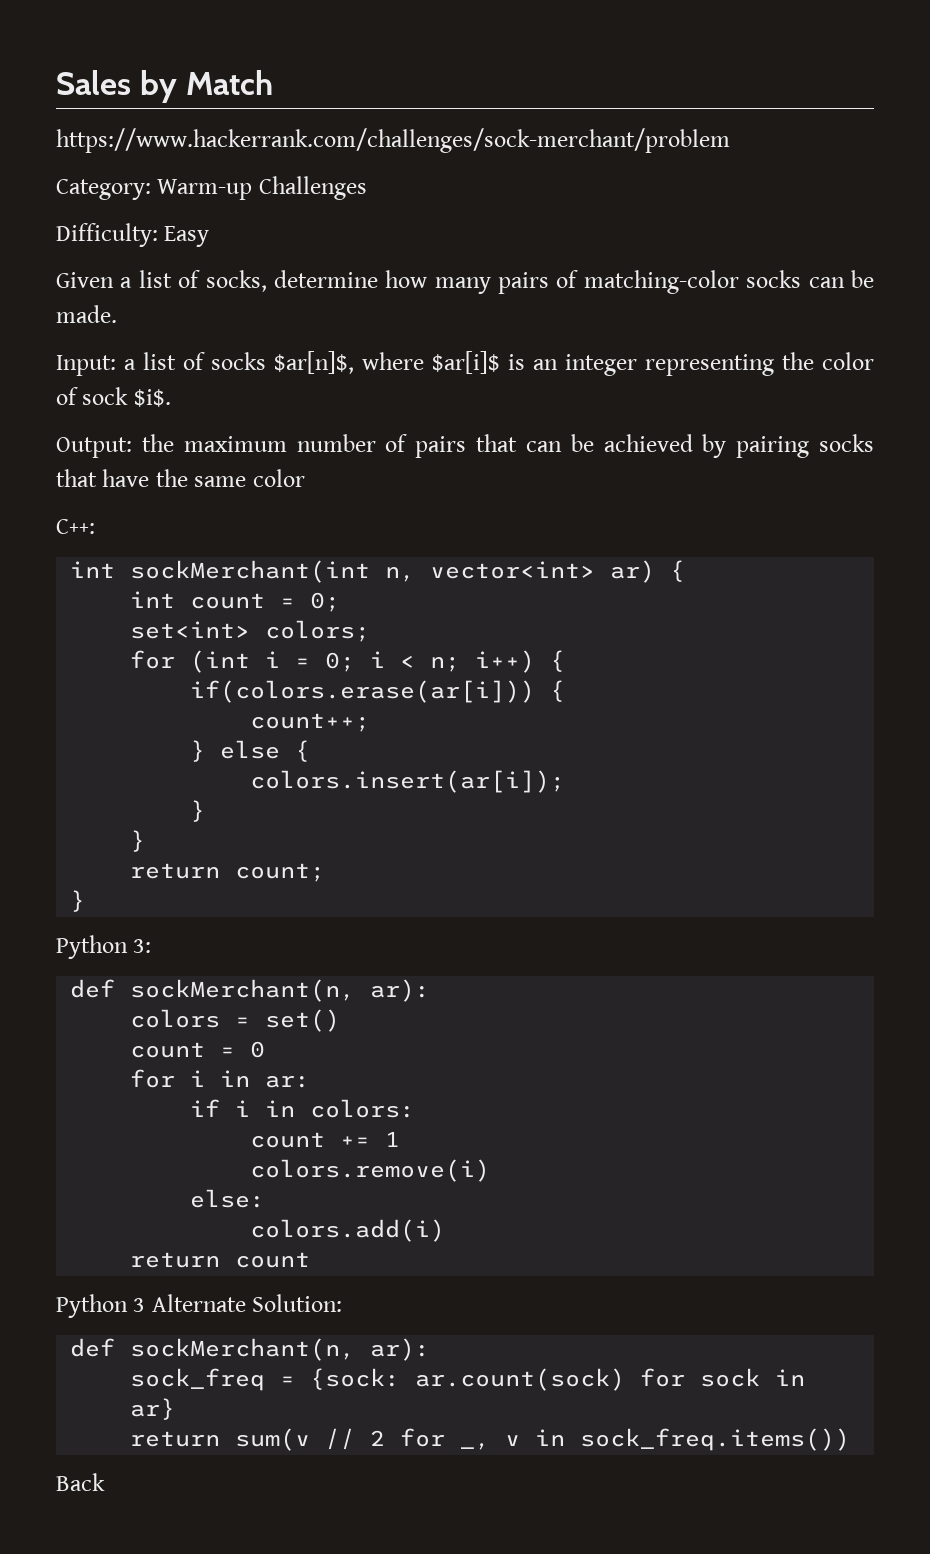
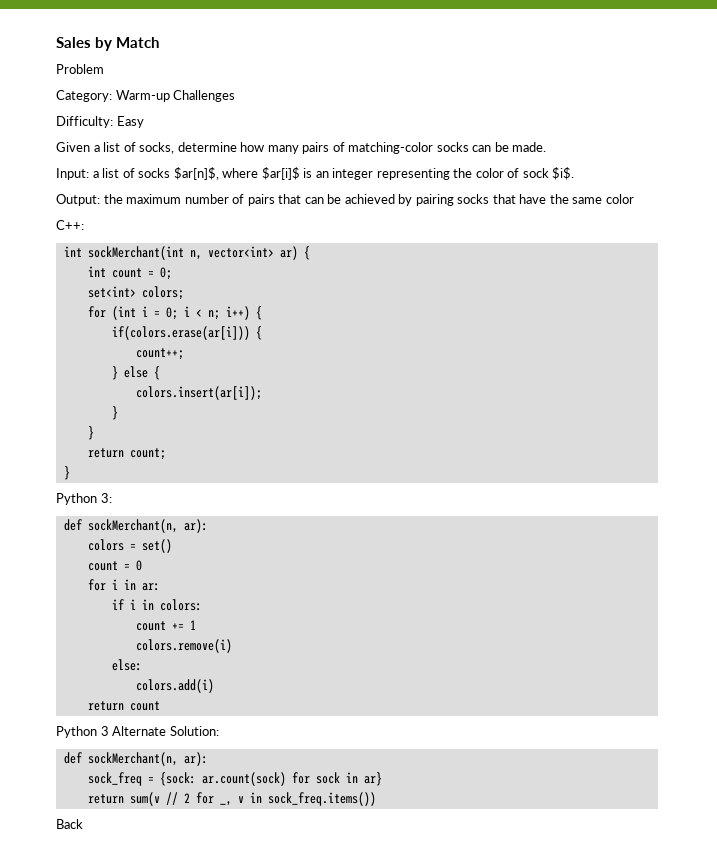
- https://www.hackerrank.com/challenges/sock-merchant/problem
+ Problem

